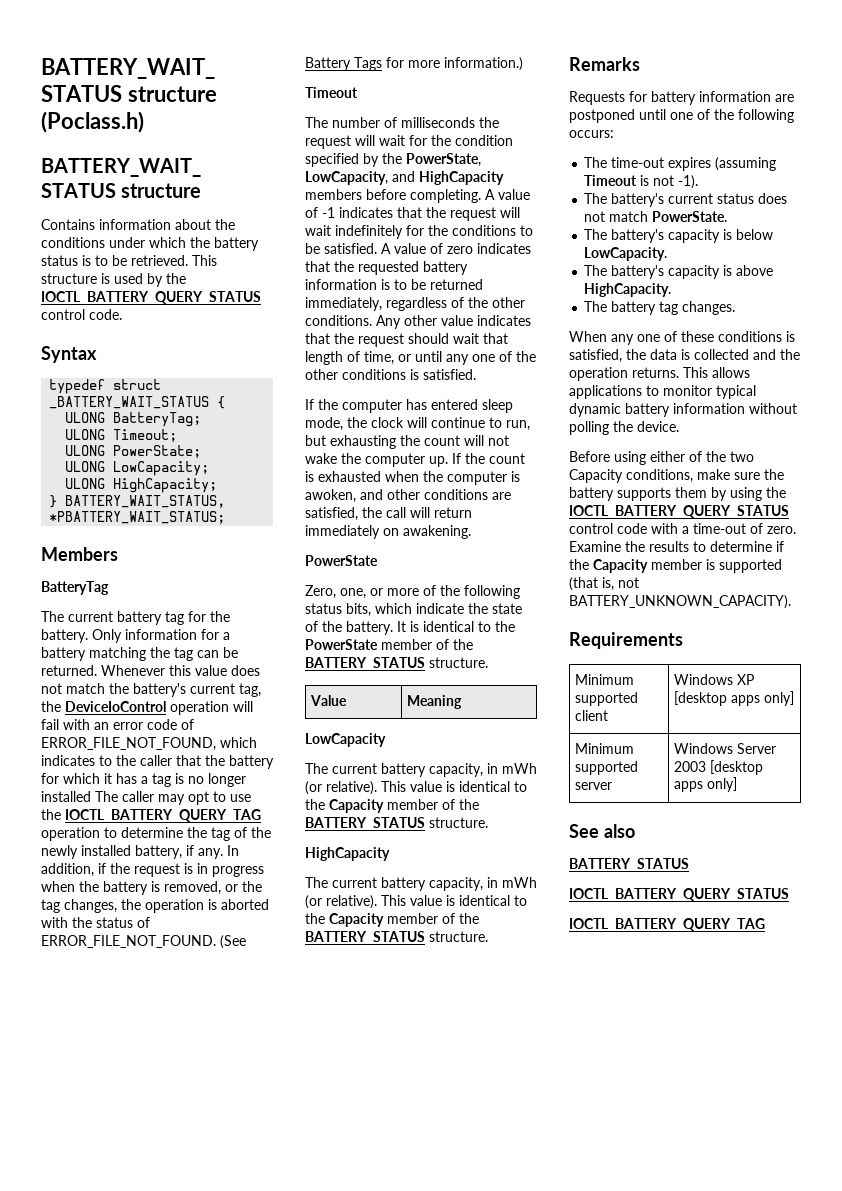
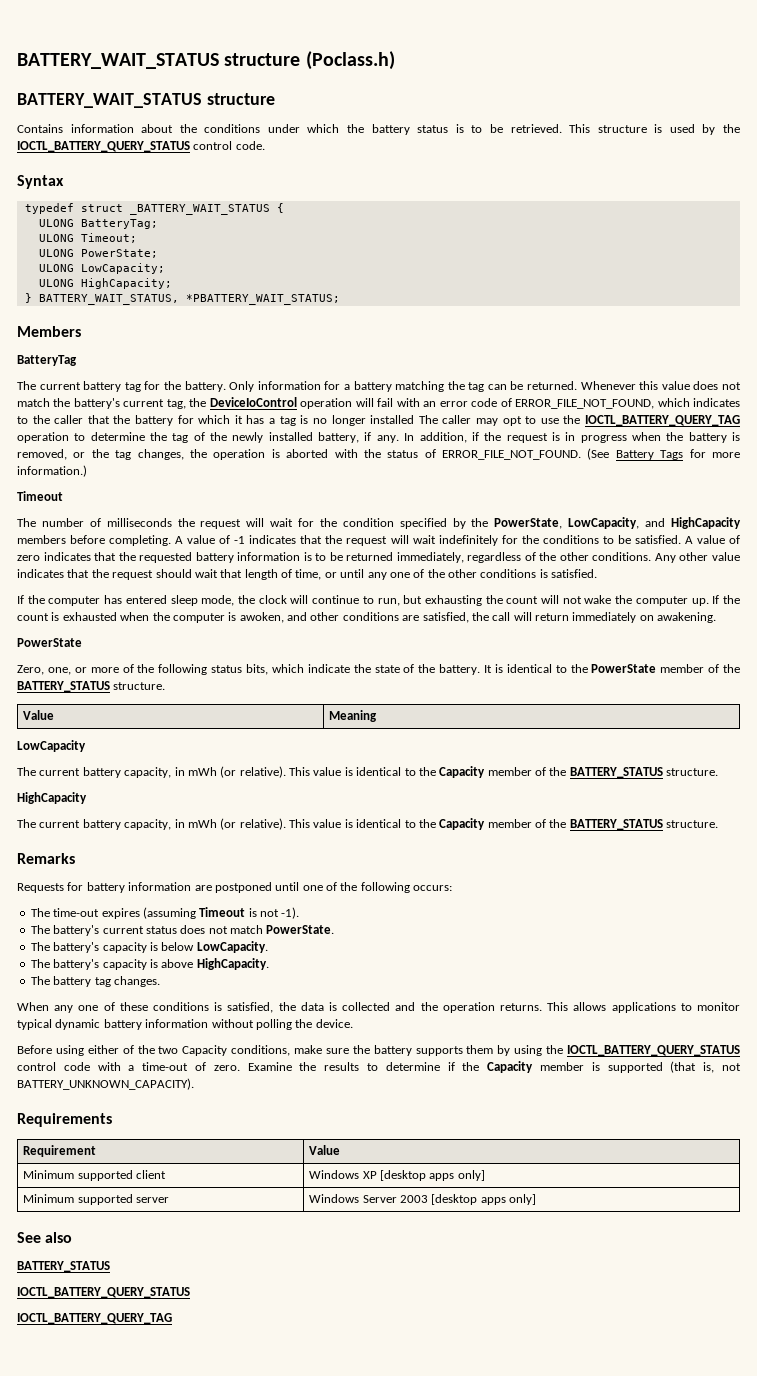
+ Requirement | Value

